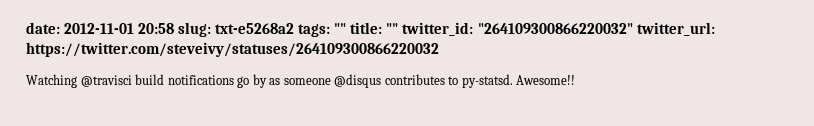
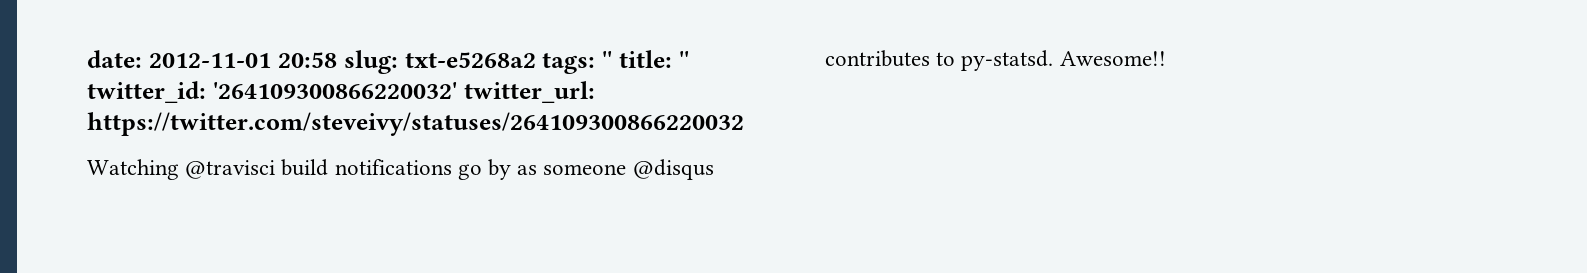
- date: 2012-11-01 20:58 slug: txt-e5268a2 tags: "" title: "" twitter_id: "264109300866220032" twitter_url: https://twitter.com/steveivy/statuses/264109300866220032
+ date: 2012-11-01 20:58 slug: txt-e5268a2 tags: '' title: '' twitter_id: '264109300866220032' twitter_url: https://twitter.com/steveivy/statuses/264109300866220032

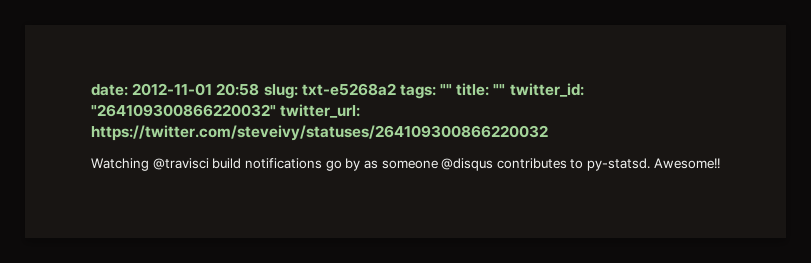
- date: 2012-11-01 20:58 slug: txt-e5268a2 tags: '' title: '' twitter_id: '264109300866220032' twitter_url: https://twitter.com/steveivy/statuses/264109300866220032
+ date: 2012-11-01 20:58 slug: txt-e5268a2 tags: "" title: "" twitter_id: "264109300866220032" twitter_url: https://twitter.com/steveivy/statuses/264109300866220032

